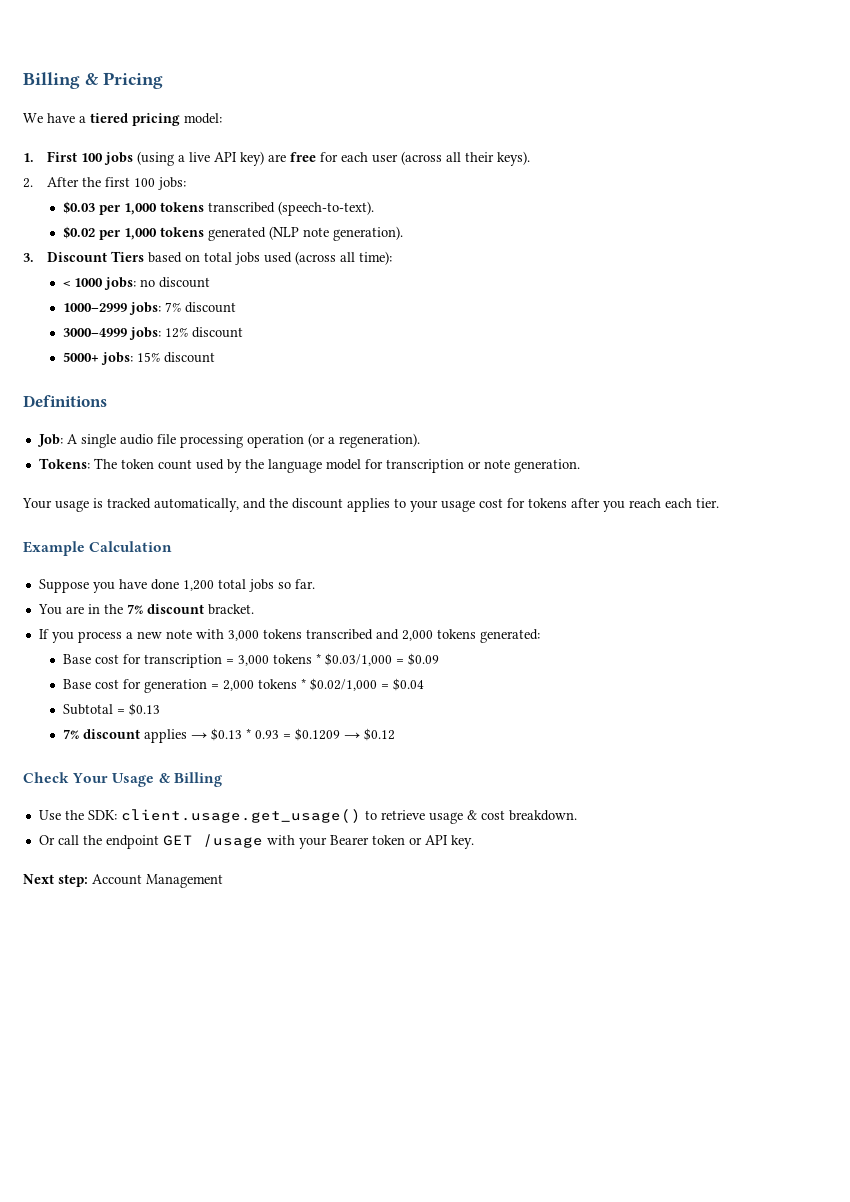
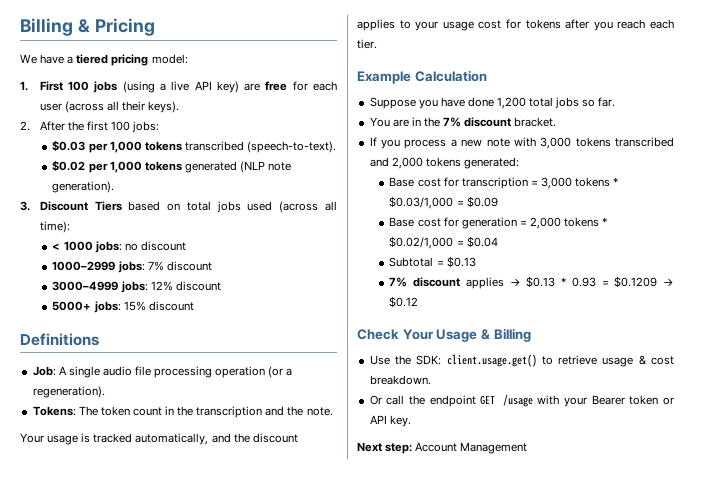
- Tokens: The token count used by the language model for transcription or note generation.
+ Tokens: The token count in the transcription and the note.
- Use the SDK: client.usage.get_usage() to retrieve usage & cost breakdown.
+ Use the SDK: client.usage.get() to retrieve usage & cost breakdown.

